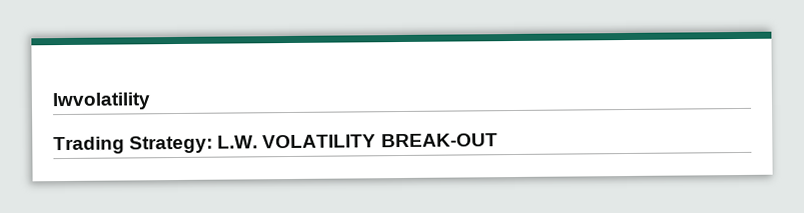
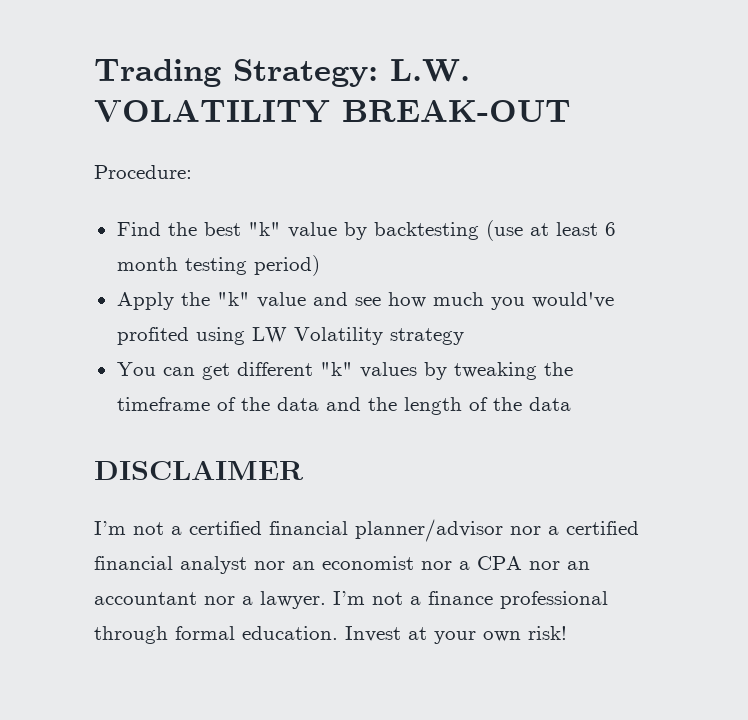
- lwvolatility
+ Procedure:
+ Find the best "k" value by backtesting (use at least 6 month testing period)
+ Apply the "k" value and see how much you would've profited using LW Volatility strategy
+ You can get different "k" values by tweaking the timeframe of the data and the length of the data
+ DISCLAIMER
+ I’m not a certified financial planner/advisor nor a certified financial analyst nor an economist nor a CPA nor an accountant nor a lawyer. I’m not a finance professional through formal education. Invest at your own risk!

